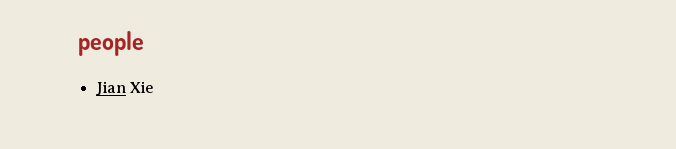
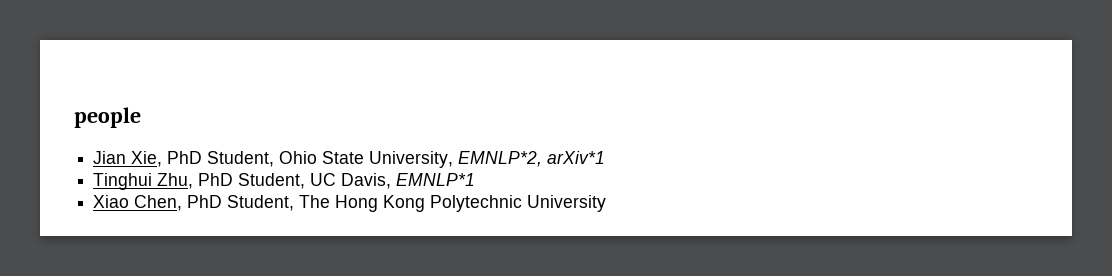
- Jian Xie
+ Jian Xie, PhD Student, Ohio State University, EMNLP*2, arXiv*1
+ Tinghui Zhu, PhD Student, UC Davis, EMNLP*1
+ Xiao Chen, PhD Student, The Hong Kong Polytechnic University

